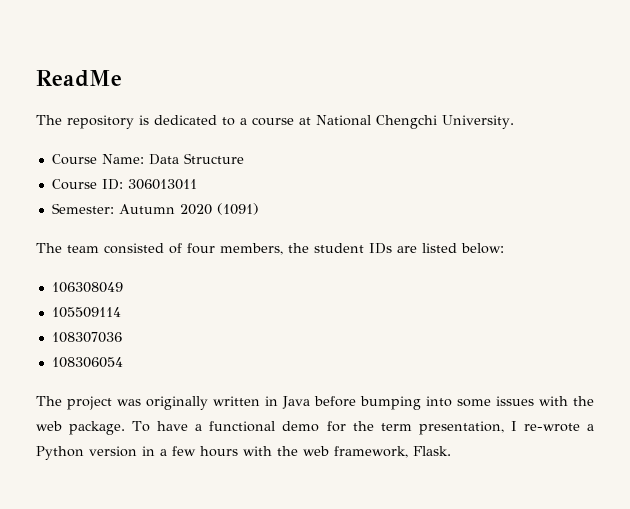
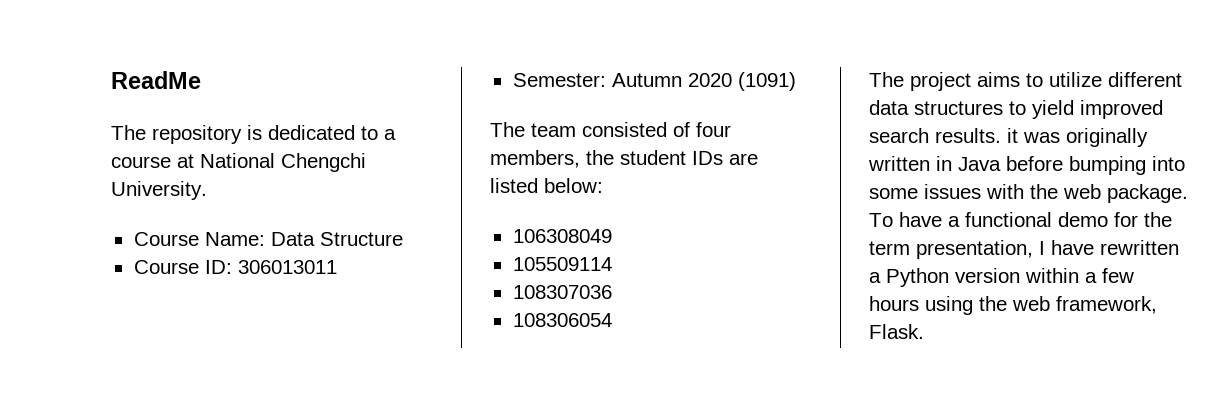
- The project was originally written in Java before bumping into some issues with the web package.
+ The project aims to utilize different data structures to yield improved search results. it was originally written in Java before bumping into some issues with the web package.
- To have a functional demo for the term presentation, I re-wrote a Python version in a few hours with the web framework, Flask.
+ To have a functional demo for the term presentation, I have rewritten a Python version within a few hours using the web framework, Flask.

